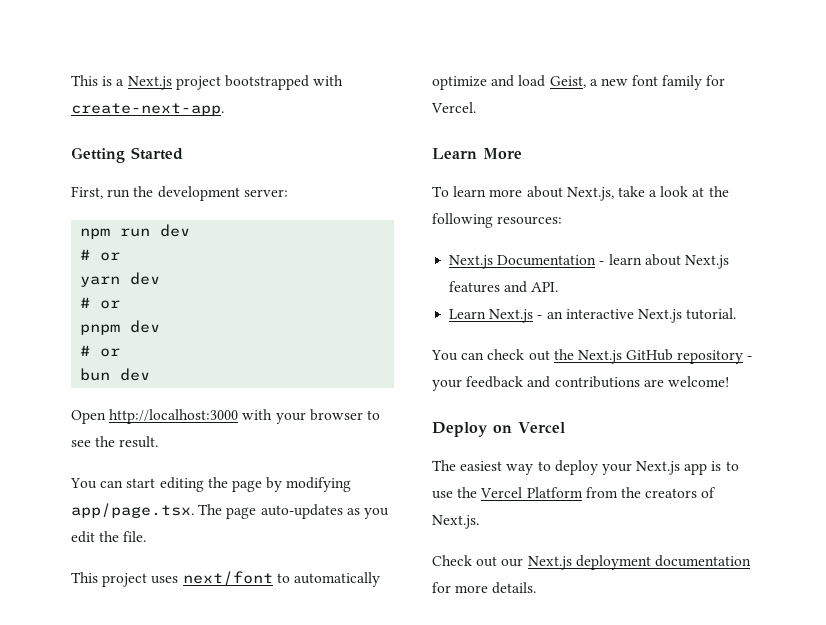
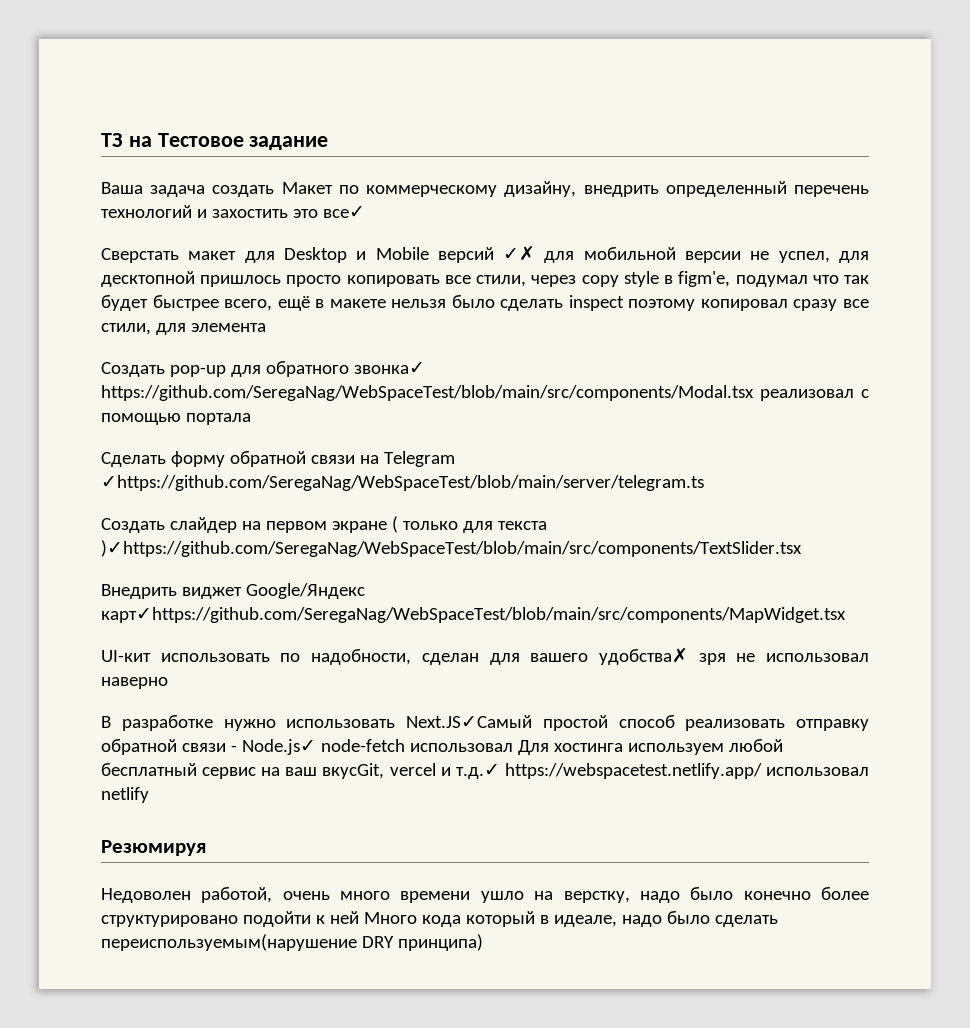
- This is a Next.js project bootstrapped with create-next-app.
- Getting Started
- First, run the development server:
- npm run dev
- # or
- yarn dev
- # or
- pnpm dev
- # or
- bun dev
- Open http://localhost:3000 with your browser to see the result.
- You can start editing the page by modifying app/page.tsx. The page auto-updates as you edit the file.
- This project uses next/font to automatically optimize and load Geist, a new font family for Vercel.
- Learn More
- To learn more about Next.js, take a look at the following resources:
- Next.js Documentation - learn about Next.js features and API.
- Learn Next.js - an interactive Next.js tutorial.
- You can check out the Next.js GitHub repository - your feedback and contributions are welcome!
- Deploy on Vercel
- The easiest way to deploy your Next.js app is to use the Vercel Platform from the creators of Next.js.
- Check out our Next.js deployment documentation for more details.
+ ТЗ на Тестовое задание
+ Ваша задача создать Макет по коммерческому дизайну, внедрить определенный перечень технологий и захостить это все✓
+ Сверстать макет для Desktop и Mobile версий ✓✗ для мобильной версии не успел, для десктопной пришлось просто копировать все стили, через copy style в figm'е, подумал что так будет быстрее всего, ещё в макете нельзя было сделать inspect поэтому копировал сразу все стили, для элемента
+ Создать pop-up для обратного звонка✓ https://github.com/SeregaNag/WebSpaceTest/blob/main/src/components/Modal.tsx реализовал с помощью портала
+ Сделать форму обратной связи на Telegram ✓https://github.com/SeregaNag/WebSpaceTest/blob/main/server/telegram.ts
+ Создать слайдер на первом экране ( только для текста )✓https://github.com/SeregaNag/WebSpaceTest/blob/main/src/components/TextSlider.tsx
+ Внедрить виджет Google/Яндекс карт✓https://github.com/SeregaNag/WebSpaceTest/blob/main/src/components/MapWidget.tsx
+ UI-кит использовать по надобности, сделан для вашего удобства✗ зря не использовал наверно
+ В разработке нужно использовать Next.JS✓Самый простой способ реализовать отправку обратной связи - Node.js✓ node-fetch использовал Для хостинга используем любой бесплатный сервис на ваш вкусGit, vercel и т.д.✓ https://webspacetest.netlify.app/ использовал netlify
+ Резюмируя
+ Недоволен работой, очень много времени ушло на верстку, надо было конечно более структурировано подойти к ней Много кода который в идеале, надо было сделать переиспользуемым(нарушение DRY принципа)

